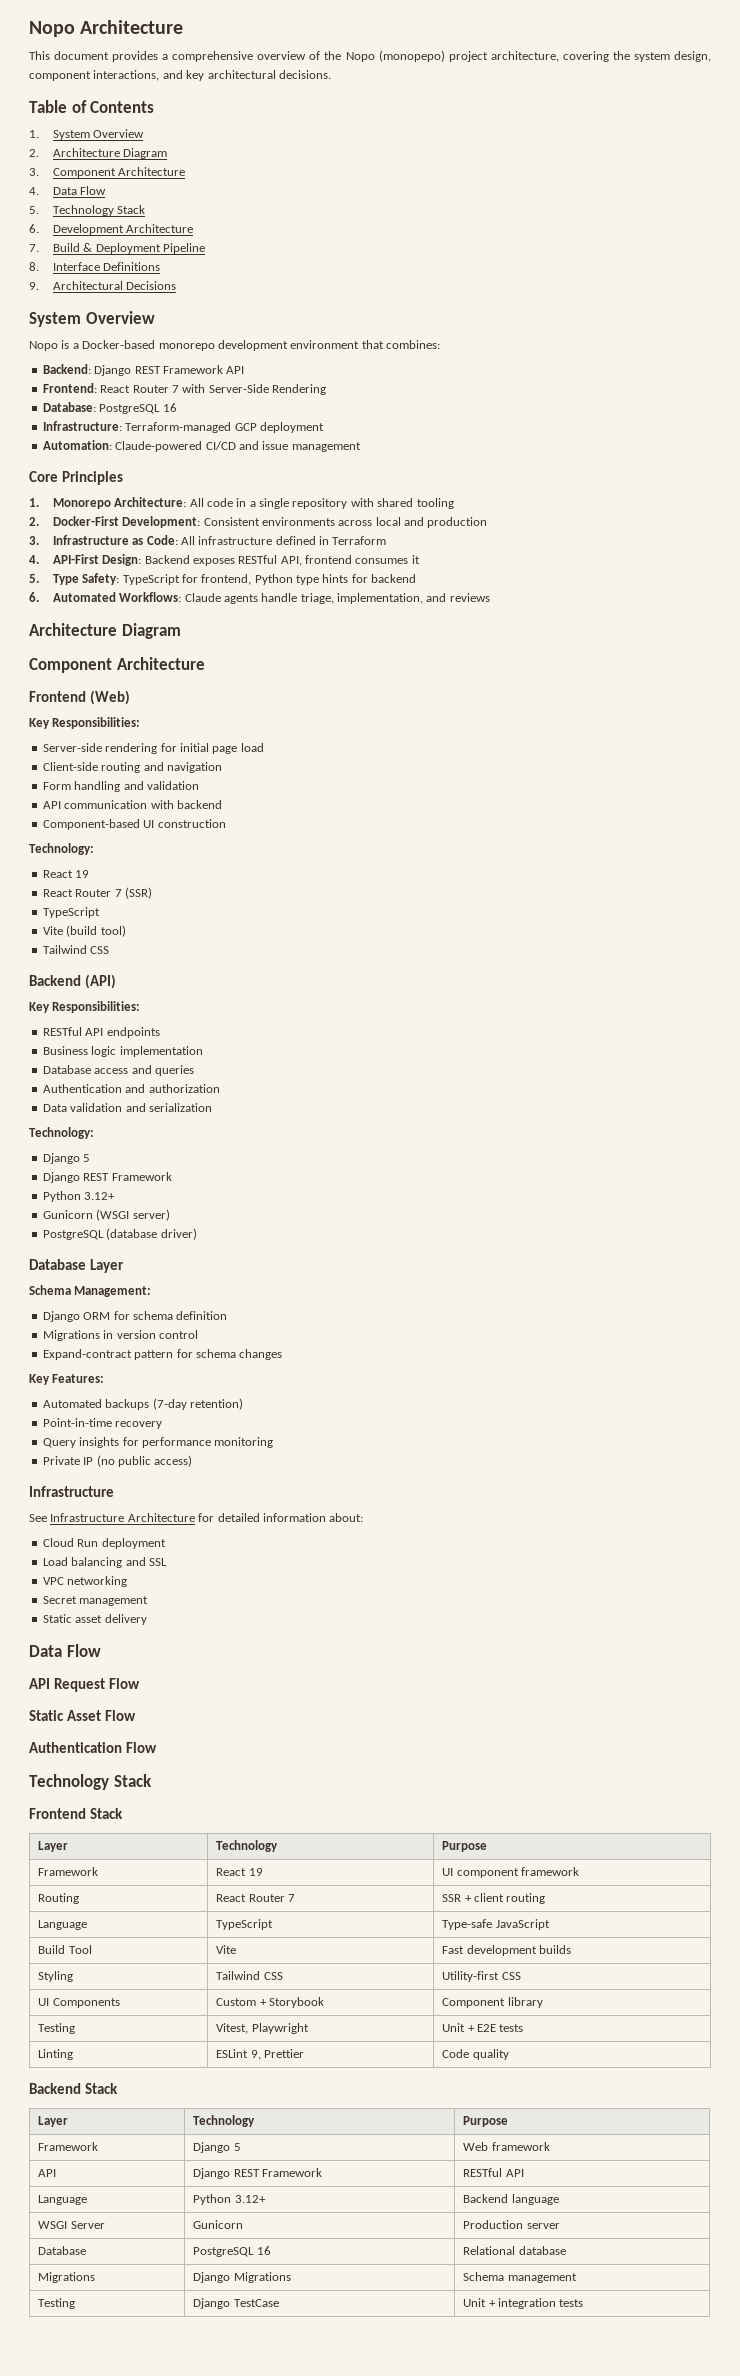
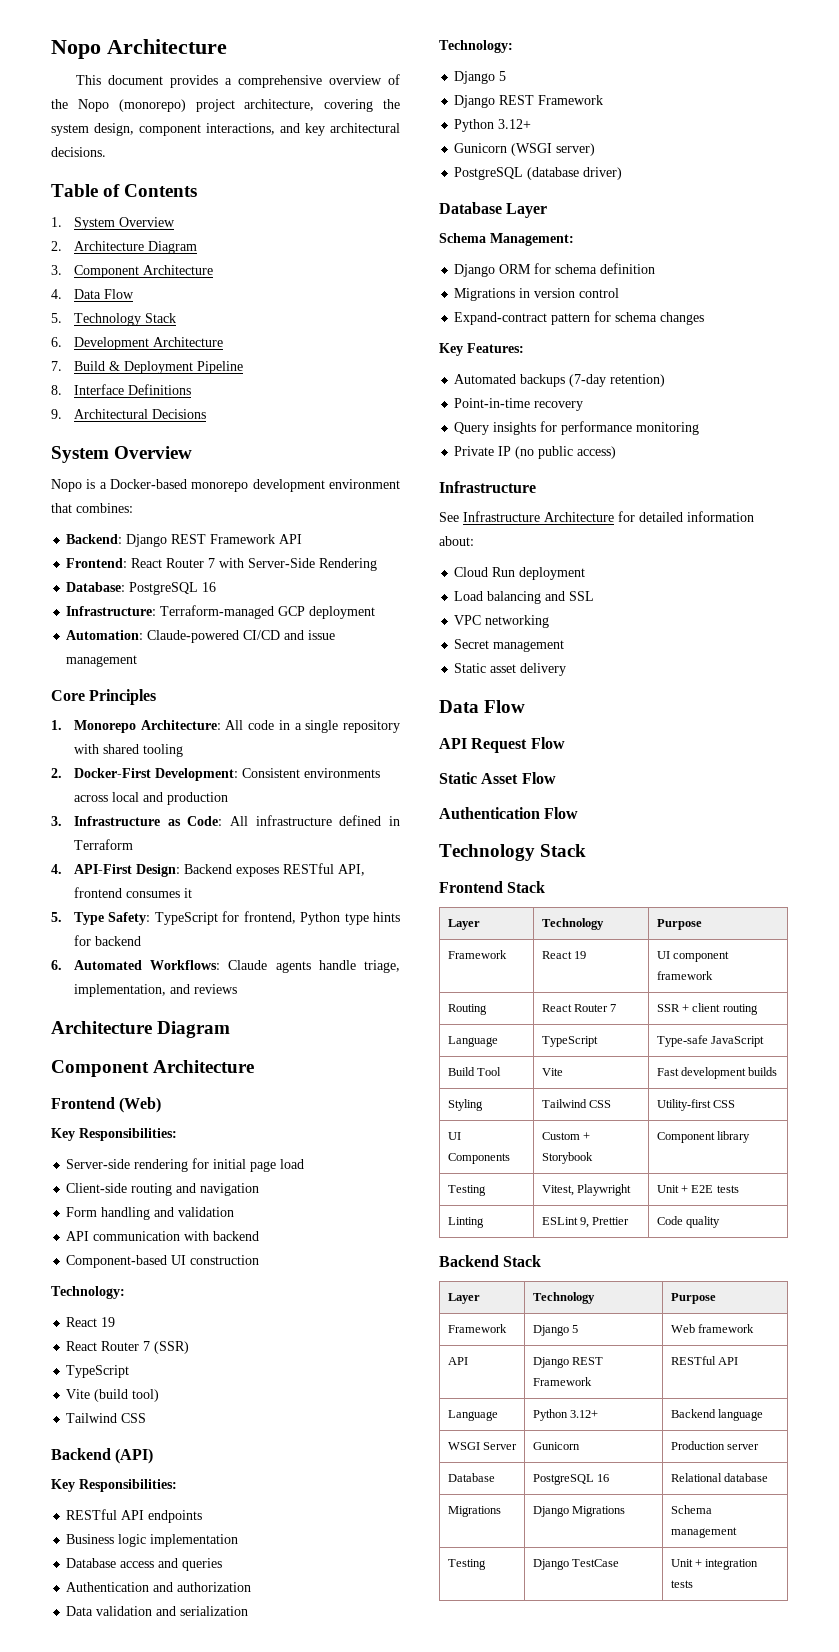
- This document provides a comprehensive overview of the Nopo (monoреpo) project architecture, covering the system design, component interactions, and key architectural decisions.
+ This document provides a comprehensive overview of the Nopo (monorepo) project architecture, covering the system design, component interactions, and key architectural decisions.

